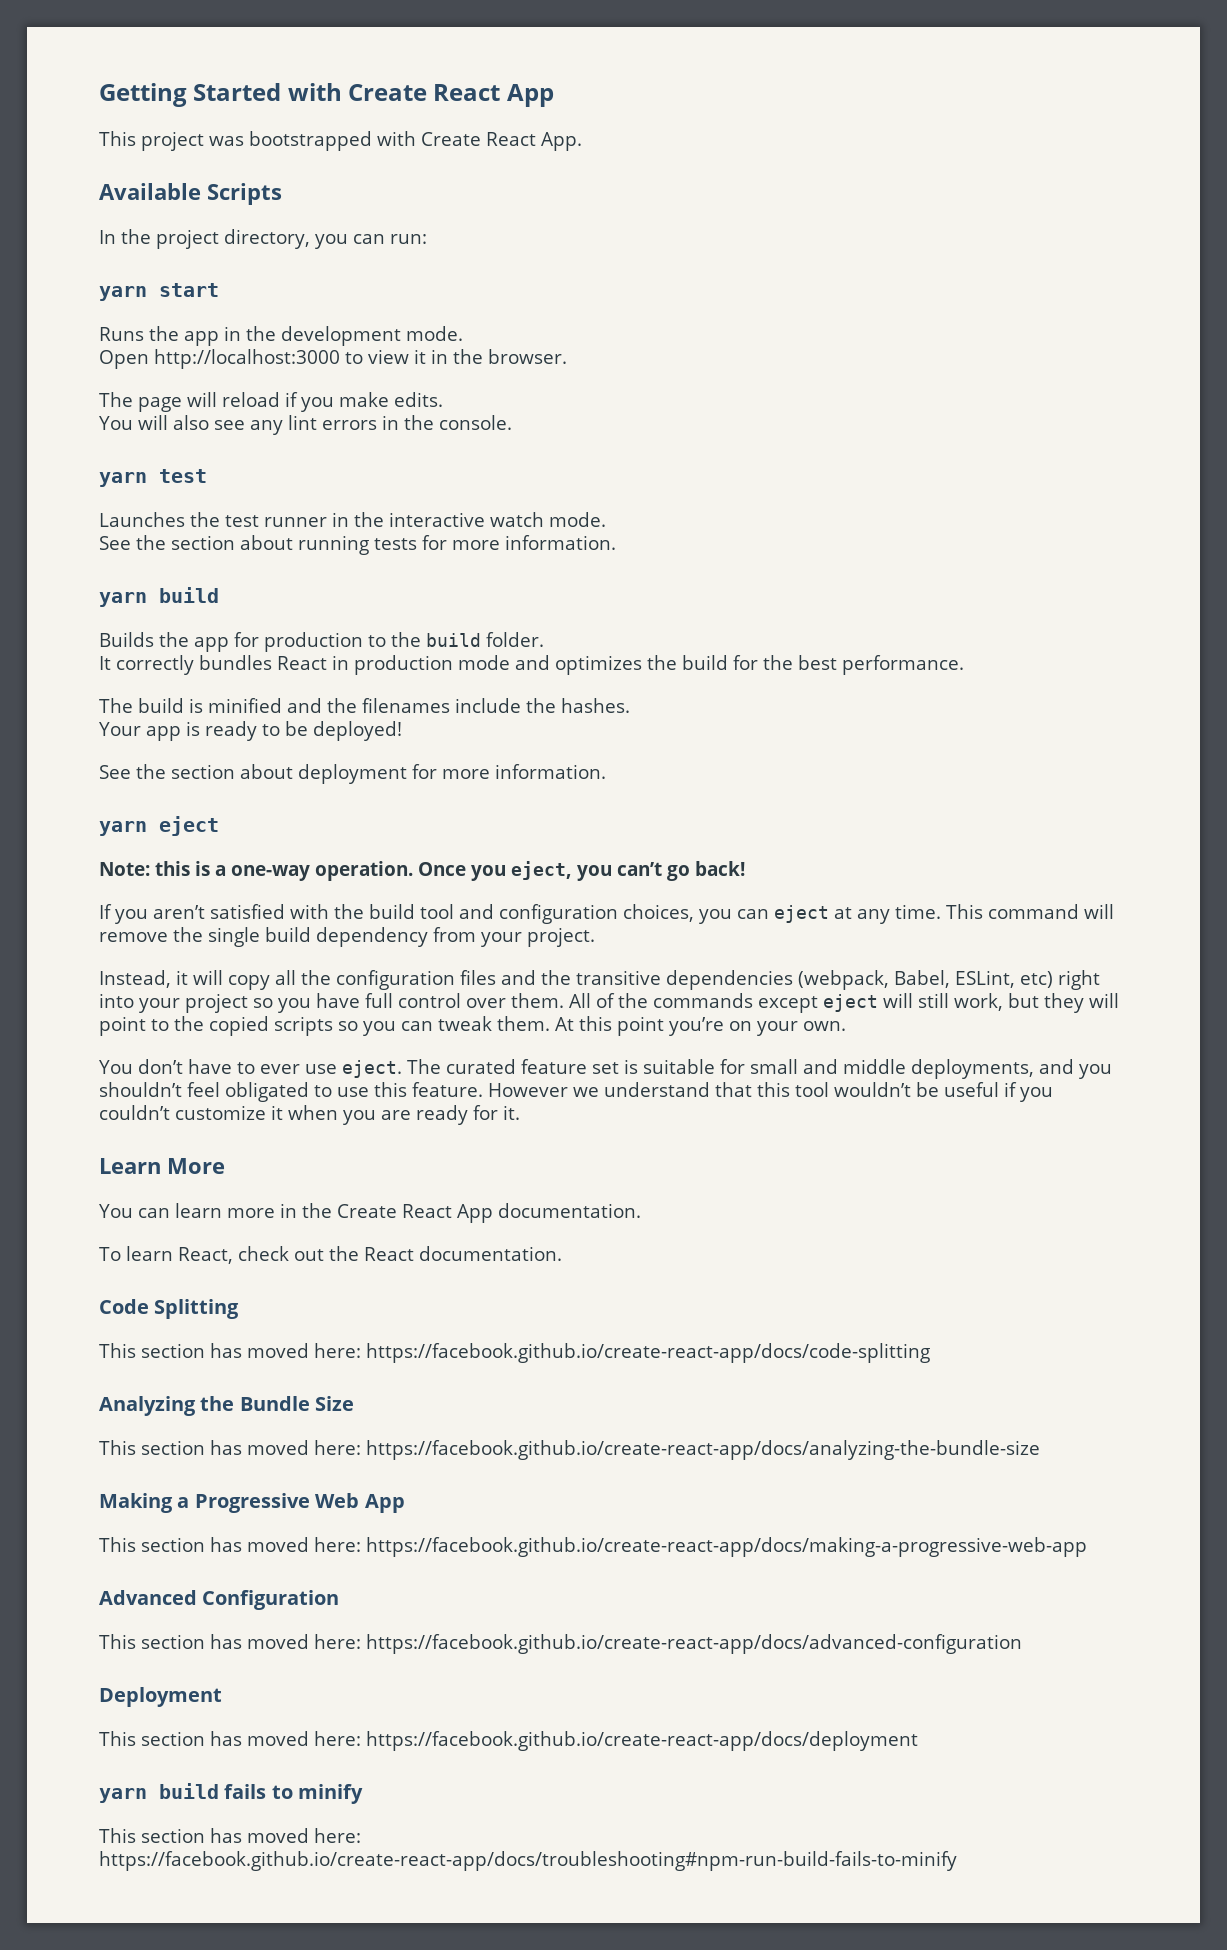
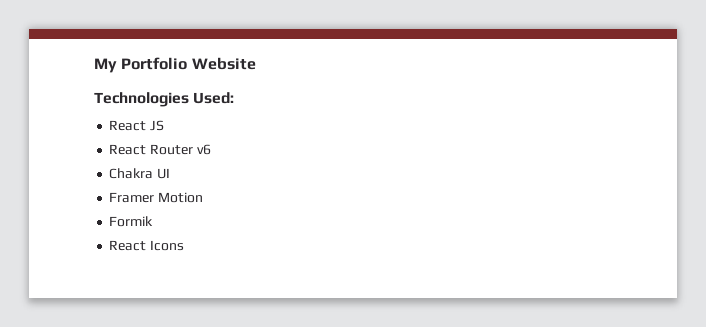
- Getting Started with Create React App
- This project was bootstrapped with Create React App.
- Available Scripts
- In the project directory, you can run:
- yarn start
- Runs the app in the development mode.
- Open http://localhost:3000 to view it in the browser.
- The page will reload if you make edits.
- You will also see any lint errors in the console.
- yarn test
- Launches the test runner in the interactive watch mode.
- See the section about running tests for more information.
- yarn build
- Builds the app for production to the build folder.
- It correctly bundles React in production mode and optimizes the build for the best performance.
- The build is minified and the filenames include the hashes.
- Your app is ready to be deployed!
- See the section about deployment for more information.
- yarn eject
- Note: this is a one-way operation. Once you eject, you can’t go back!
- If you aren’t satisfied with the build tool and configuration choices, you can eject at any time. This command will remove the single build dependency from your project.
- Instead, it will copy all the configuration files and the transitive dependencies (webpack, Babel, ESLint, etc) right into your project so you have full control over them. All of the commands except eject will still work, but they will point to the copied scripts so you can tweak them. At this point you’re on your own.
- You don’t have to ever use eject. The curated feature set is suitable for small and middle deployments, and you shouldn’t feel obligated to use this feature. However we understand that this tool wouldn’t be useful if you couldn’t customize it when you are ready for it.
- Learn More
- You can learn more in the Create React App documentation.
- To learn React, check out the React documentation.
- Code Splitting
- This section has moved here: https://facebook.github.io/create-react-app/docs/code-splitting
- Analyzing the Bundle Size
- This section has moved here: https://facebook.github.io/create-react-app/docs/analyzing-the-bundle-size
- Making a Progressive Web App
- This section has moved here: https://facebook.github.io/create-react-app/docs/making-a-progressive-web-app
- Advanced Configuration
- This section has moved here: https://facebook.github.io/create-react-app/docs/advanced-configuration
- Deployment
- This section has moved here: https://facebook.github.io/create-react-app/docs/deployment
- yarn build fails to minify
- This section has moved here: https://facebook.github.io/create-react-app/docs/troubleshooting#npm-run-build-fails-to-minify
+ My Portfolio Website
+ Technologies Used:
+ React JS
+ React Router v6
+ Chakra UI
+ Framer Motion
+ Formik
+ React Icons

